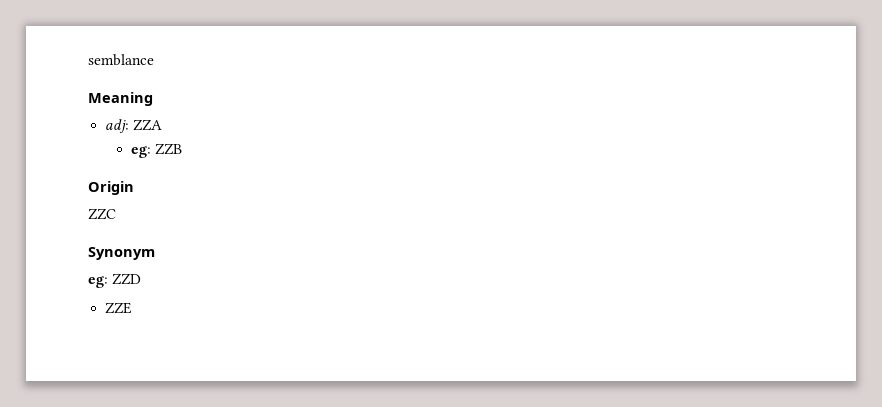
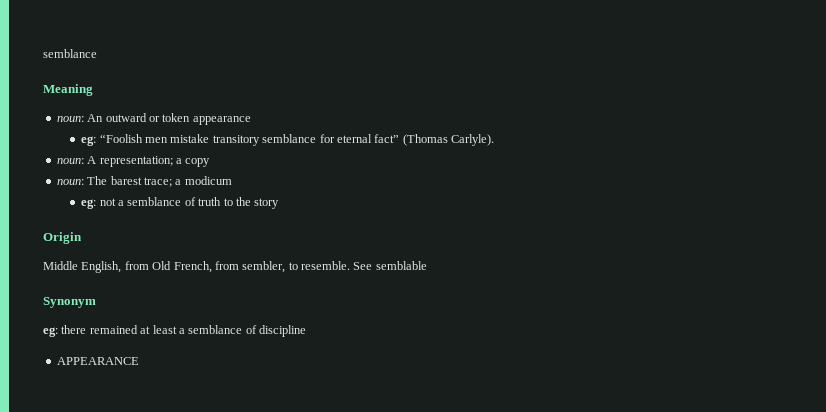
- adj: ZZA
- eg: ZZB
+ noun: An outward or token appearance
+ eg: “Foolish men mistake transitory semblance for eternal fact” (Thomas Carlyle).
+ noun: A representation; a copy
+ noun: The barest trace; a modicum
+ eg: not a semblance of truth to the story
  Origin
- ZZC
+ Middle English, from Old French, from sembler, to resemble. See semblable
  Synonym
- eg: ZZD
- ZZE
+ eg: there remained at least a semblance of discipline
+ APPEARANCE

